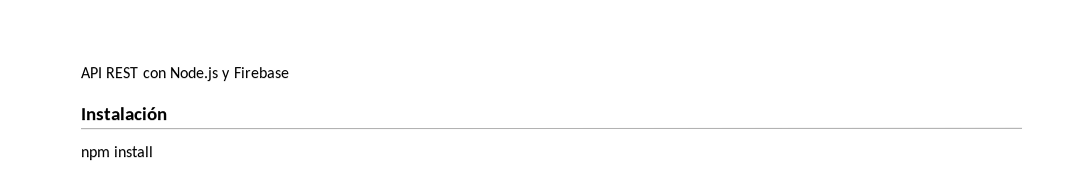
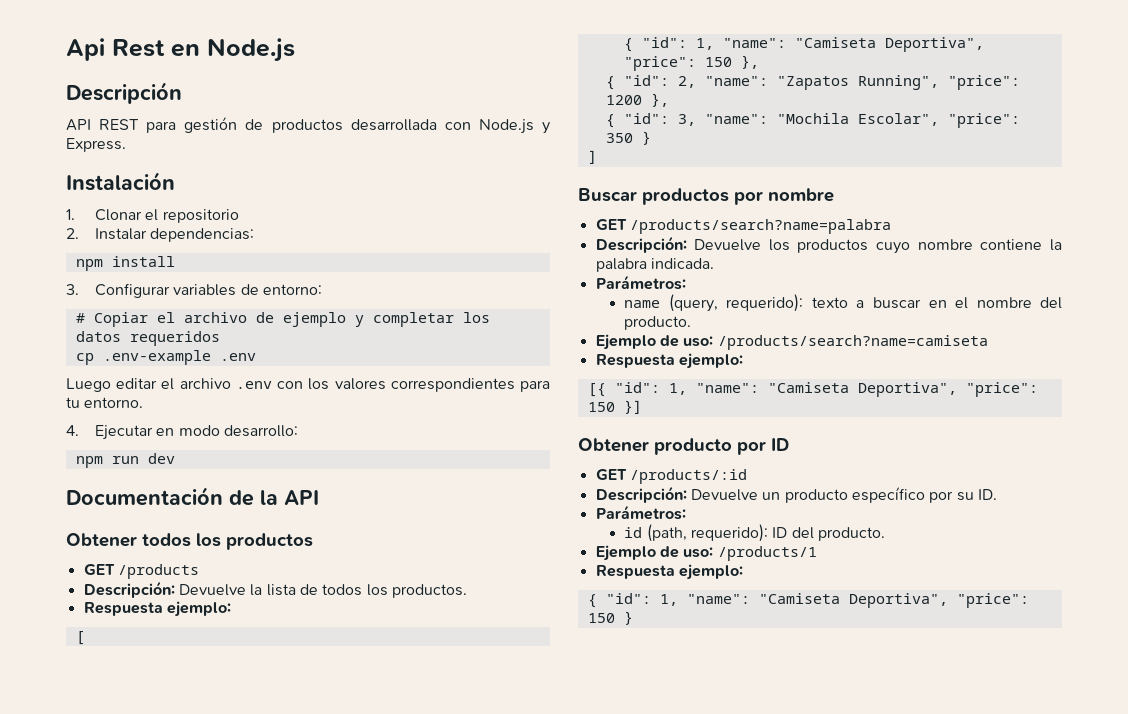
- API REST con Node.js y Firebase
+ Api Rest en Node.js
+ Descripción
+ API REST para gestión de productos desarrollada con Node.js y Express.
+ 1. Clonar el repositorio
+ 2. Instalar dependencias:
  npm install
+ 3. Configurar variables de entorno:
+ # Copiar el archivo de ejemplo y completar los datos requeridos
+ cp .env-example .env
+ Luego editar el archivo .env con los valores correspondientes para tu entorno.
+ 4. Ejecutar en modo desarrollo:
+ npm run dev
+ Documentación de la API
+ Obtener todos los productos
+ GET /products
+ Descripción: Devuelve la lista de todos los productos.
+ Respuesta ejemplo:
+ [
+ { "id": 1, "name": "Camiseta Deportiva", "price": 150 },
+ { "id": 2, "name": "Zapatos Running", "price": 1200 },
+ { "id": 3, "name": "Mochila Escolar", "price": 350 }
+ ]
+ Buscar productos por nombre
+ GET /products/search?name=palabra
+ Descripción: Devuelve los productos cuyo nombre contiene la palabra indicada.
+ Parámetros:
+ name (query, requerido): texto a buscar en el nombre del producto.
+ Ejemplo de uso: /products/search?name=camiseta
+ Respuesta ejemplo:
+ [{ "id": 1, "name": "Camiseta Deportiva", "price": 150 }]
+ Obtener producto por ID
+ GET /products/:id
+ Descripción: Devuelve un producto específico por su ID.
+ Parámetros:
+ id (path, requerido): ID del producto.
+ Ejemplo de uso: /products/1
+ Respuesta ejemplo:
+ { "id": 1, "name": "Camiseta Deportiva", "price": 150 }

